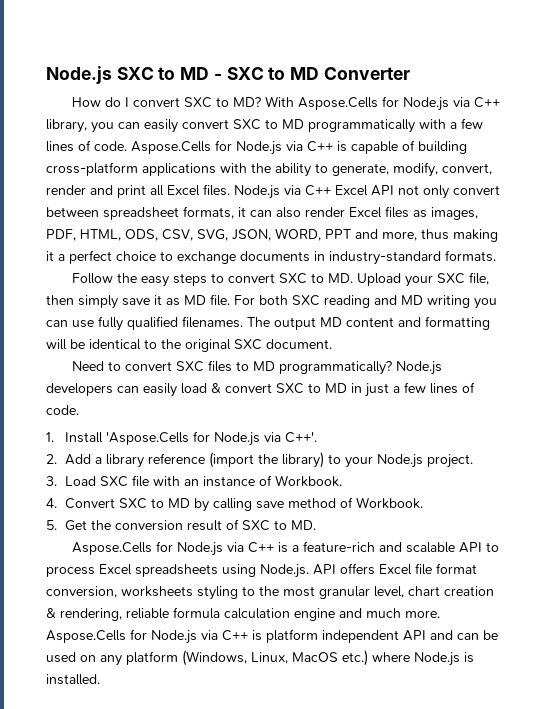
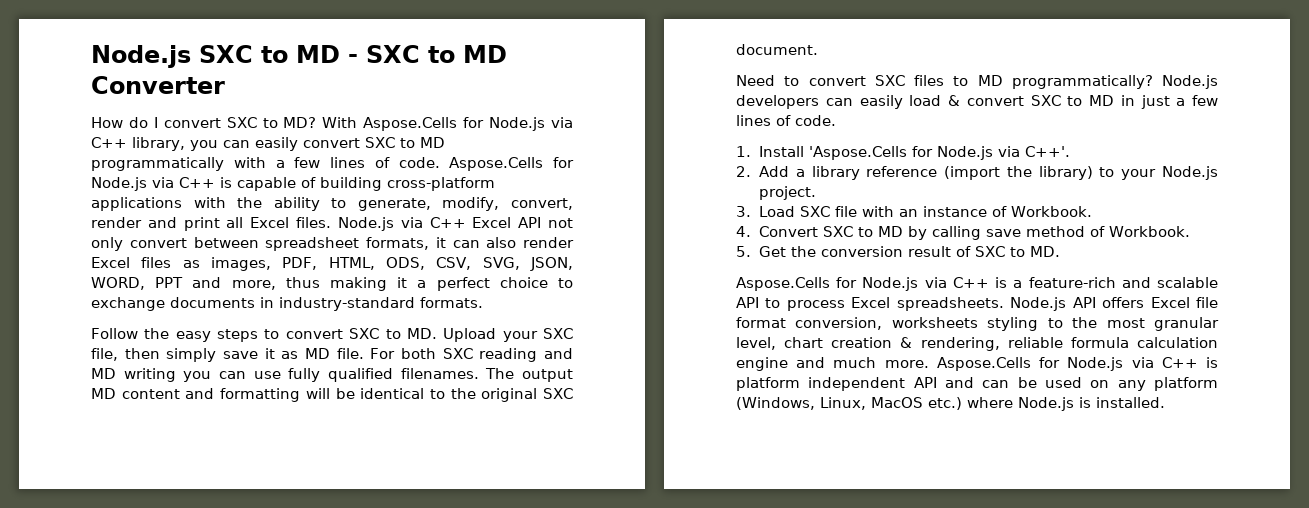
- Aspose.Cells for Node.js via C++ is a feature-rich and scalable API to process Excel spreadsheets using Node.js. API offers Excel file format conversion, worksheets styling to the most granular level, chart creation & rendering, reliable formula calculation engine and much more.
+ Aspose.Cells for Node.js via C++ is a feature-rich and scalable API to process Excel spreadsheets. Node.js API offers Excel file format conversion, worksheets styling to the most granular level, chart creation & rendering, reliable formula calculation engine and much more.

